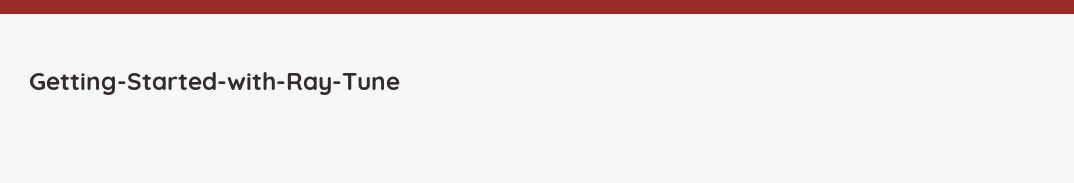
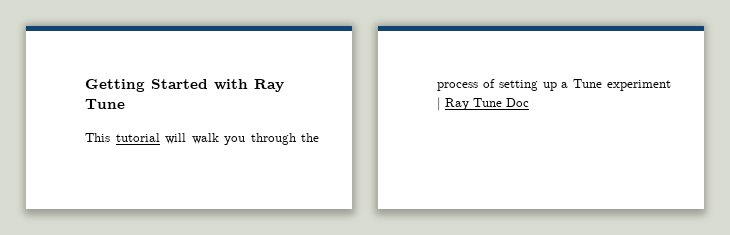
- Getting-Started-with-Ray-Tune
+ Getting Started with Ray Tune
+ This tutorial will walk you through the process of setting up a Tune experiment | Ray Tune Doc

